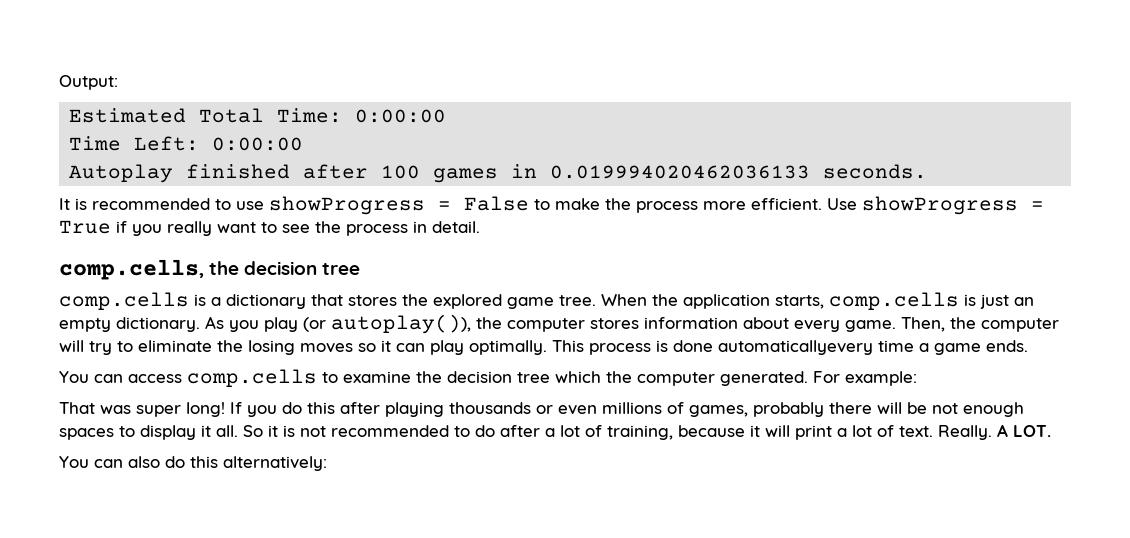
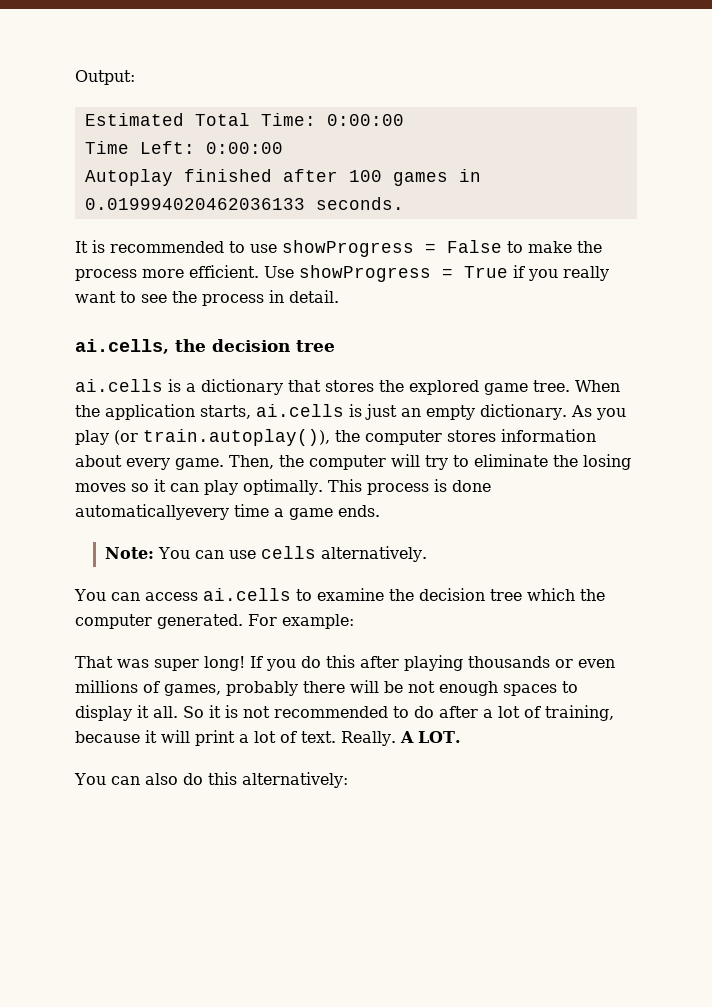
- comp.cells, the decision tree
+ ai.cells, the decision tree
- comp.cells is a dictionary that stores the explored game tree.
+ ai.cells is a dictionary that stores the explored game tree.
- When the application starts, comp.cells is just an empty dictionary.
+ When the application starts, ai.cells is just an empty dictionary.
- As you play (or autoplay()), the computer stores information about every game.
+ As you play (or train.autoplay()), the computer stores information about every game.
+ Note: You can use cells alternatively.
- You can access comp.cells to examine the decision tree which the computer generated.
+ You can access ai.cells to examine the decision tree which the computer generated.

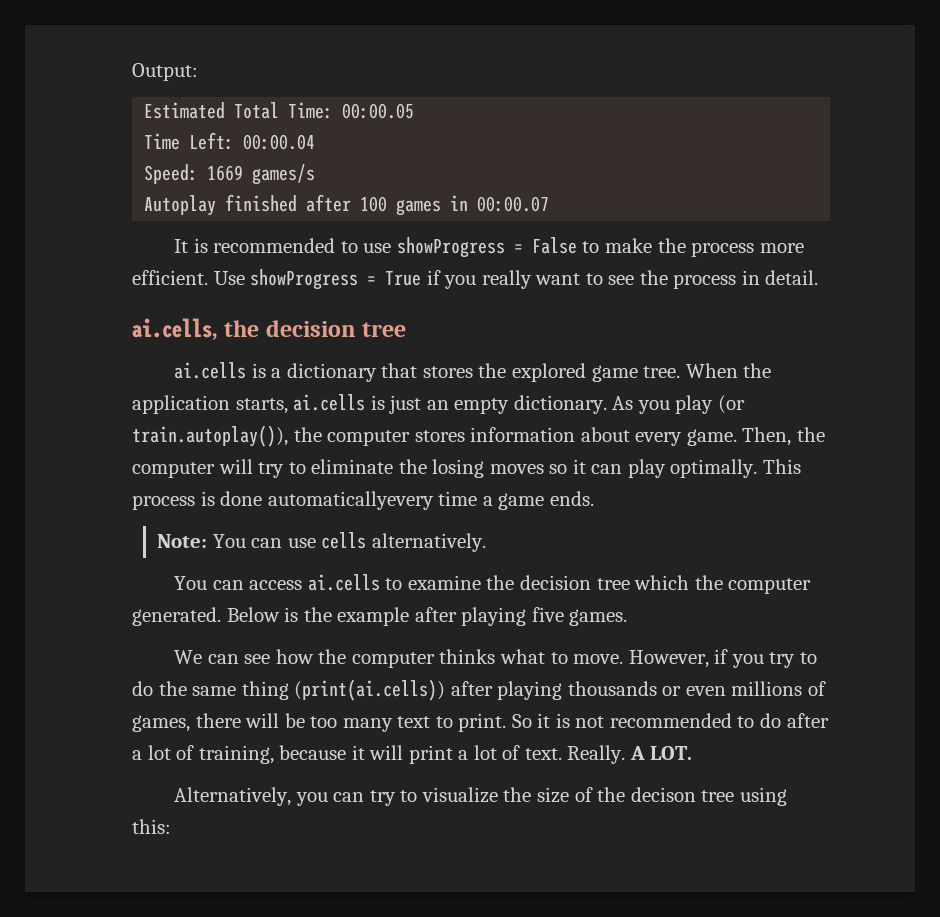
- Estimated Total Time: 0:00:00
+ Estimated Total Time: 00:00.05
- Time Left: 0:00:00
+ Time Left: 00:00.04
+ Speed: 1669 games/s
- Autoplay finished after 100 games in 0.019994020462036133 seconds.
+ Autoplay finished after 100 games in 00:00.07
- For example:
- That was super long! If you do this after playing thousands or even millions of games, probably there will be not enough spaces to display it all.
+ Below is the example after playing five games.
+ We can see how the computer thinks what to move. However, if you try to do the same thing (print(ai.cells)) after playing thousands or even millions of games, there will be too many text to print.
- You can also do this alternatively:
+ Alternatively, you can try to visualize the size of the decison tree using this:

